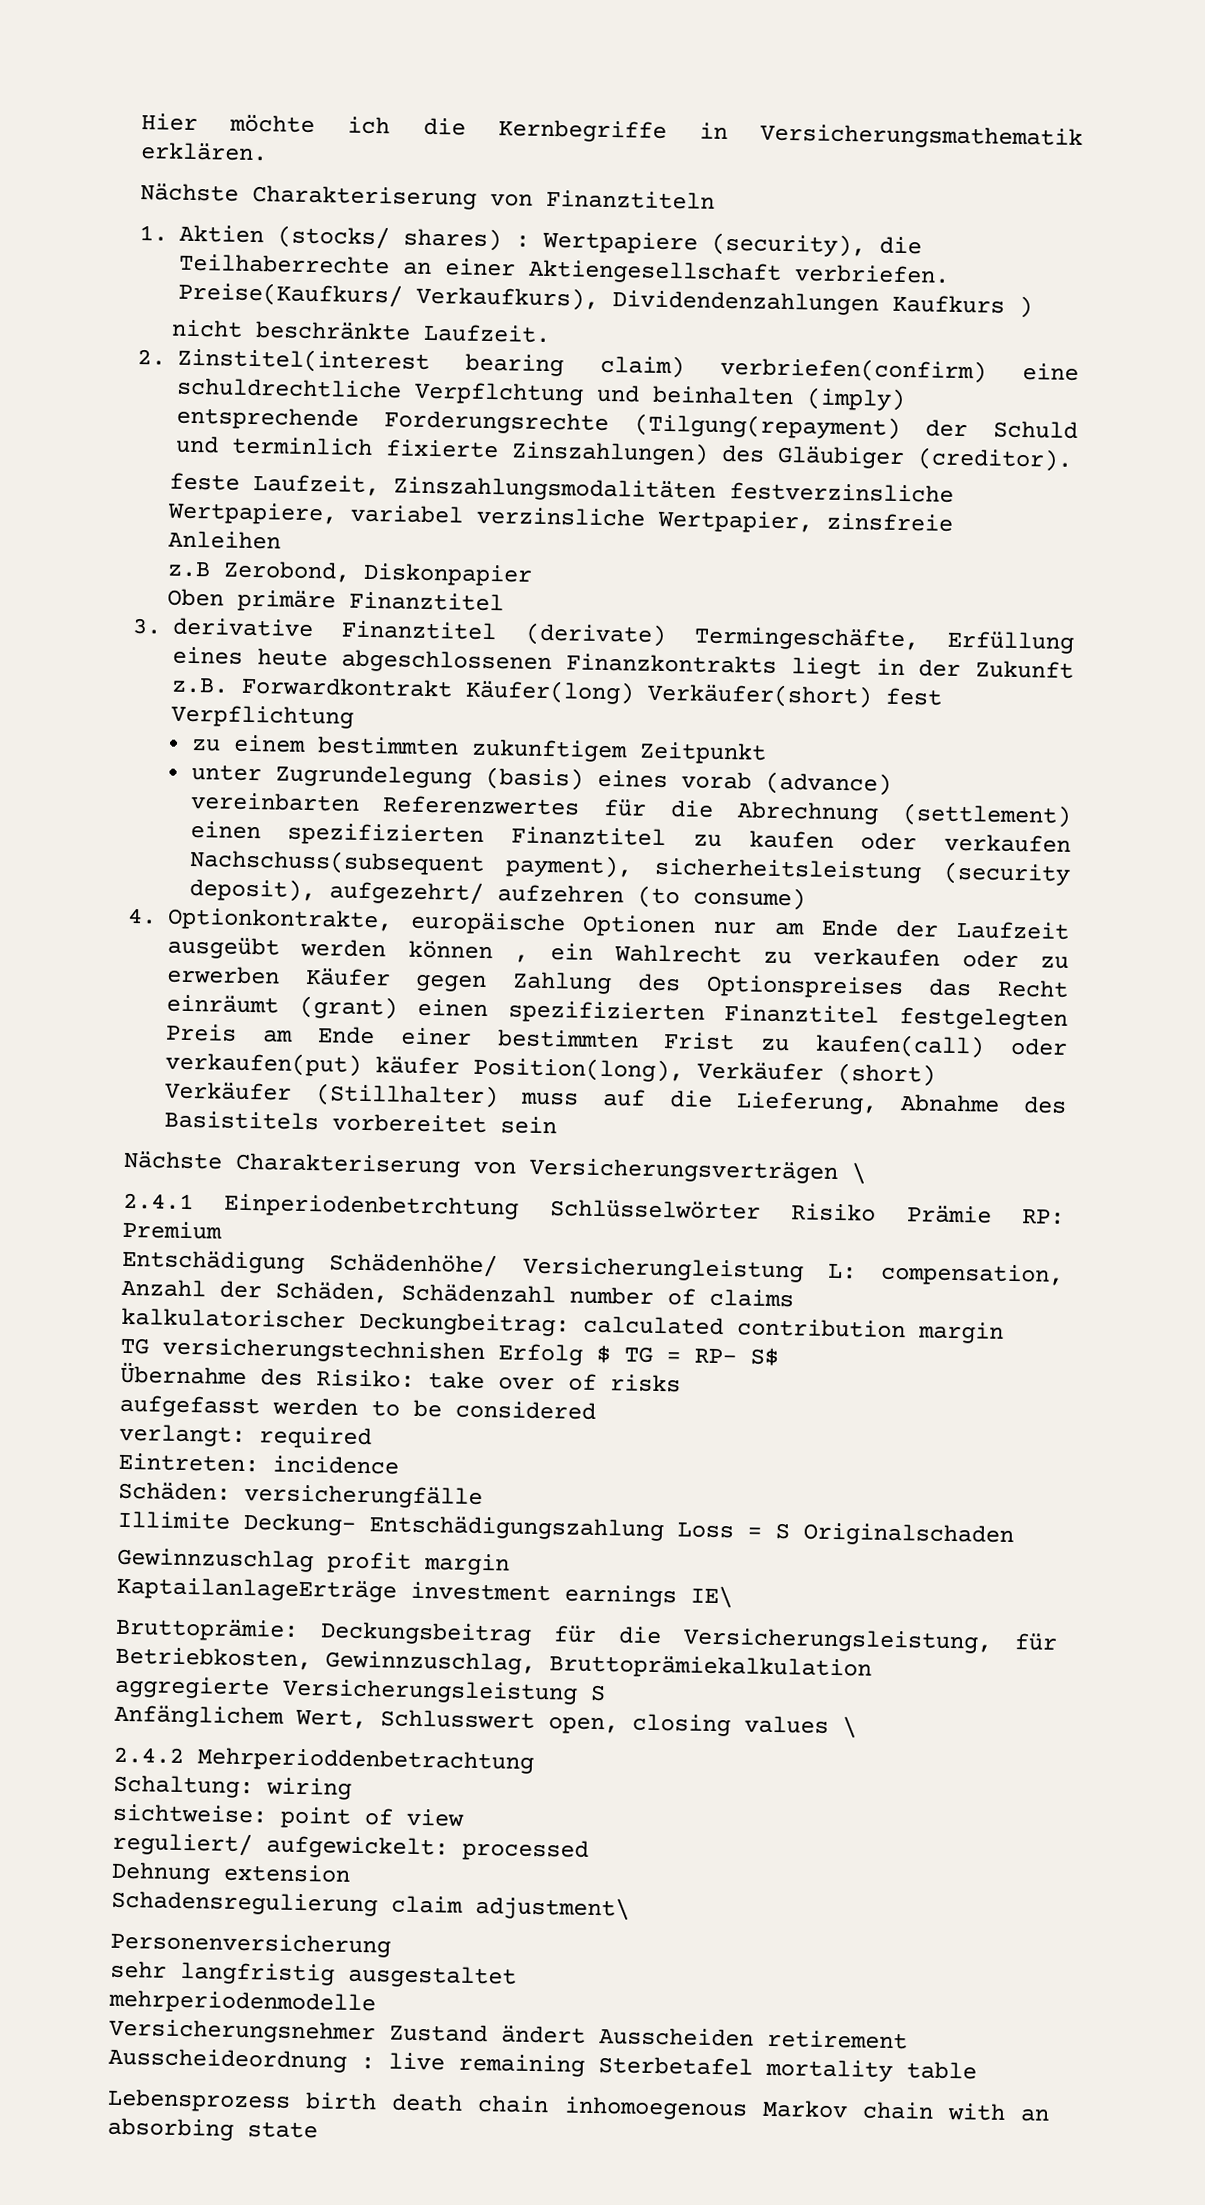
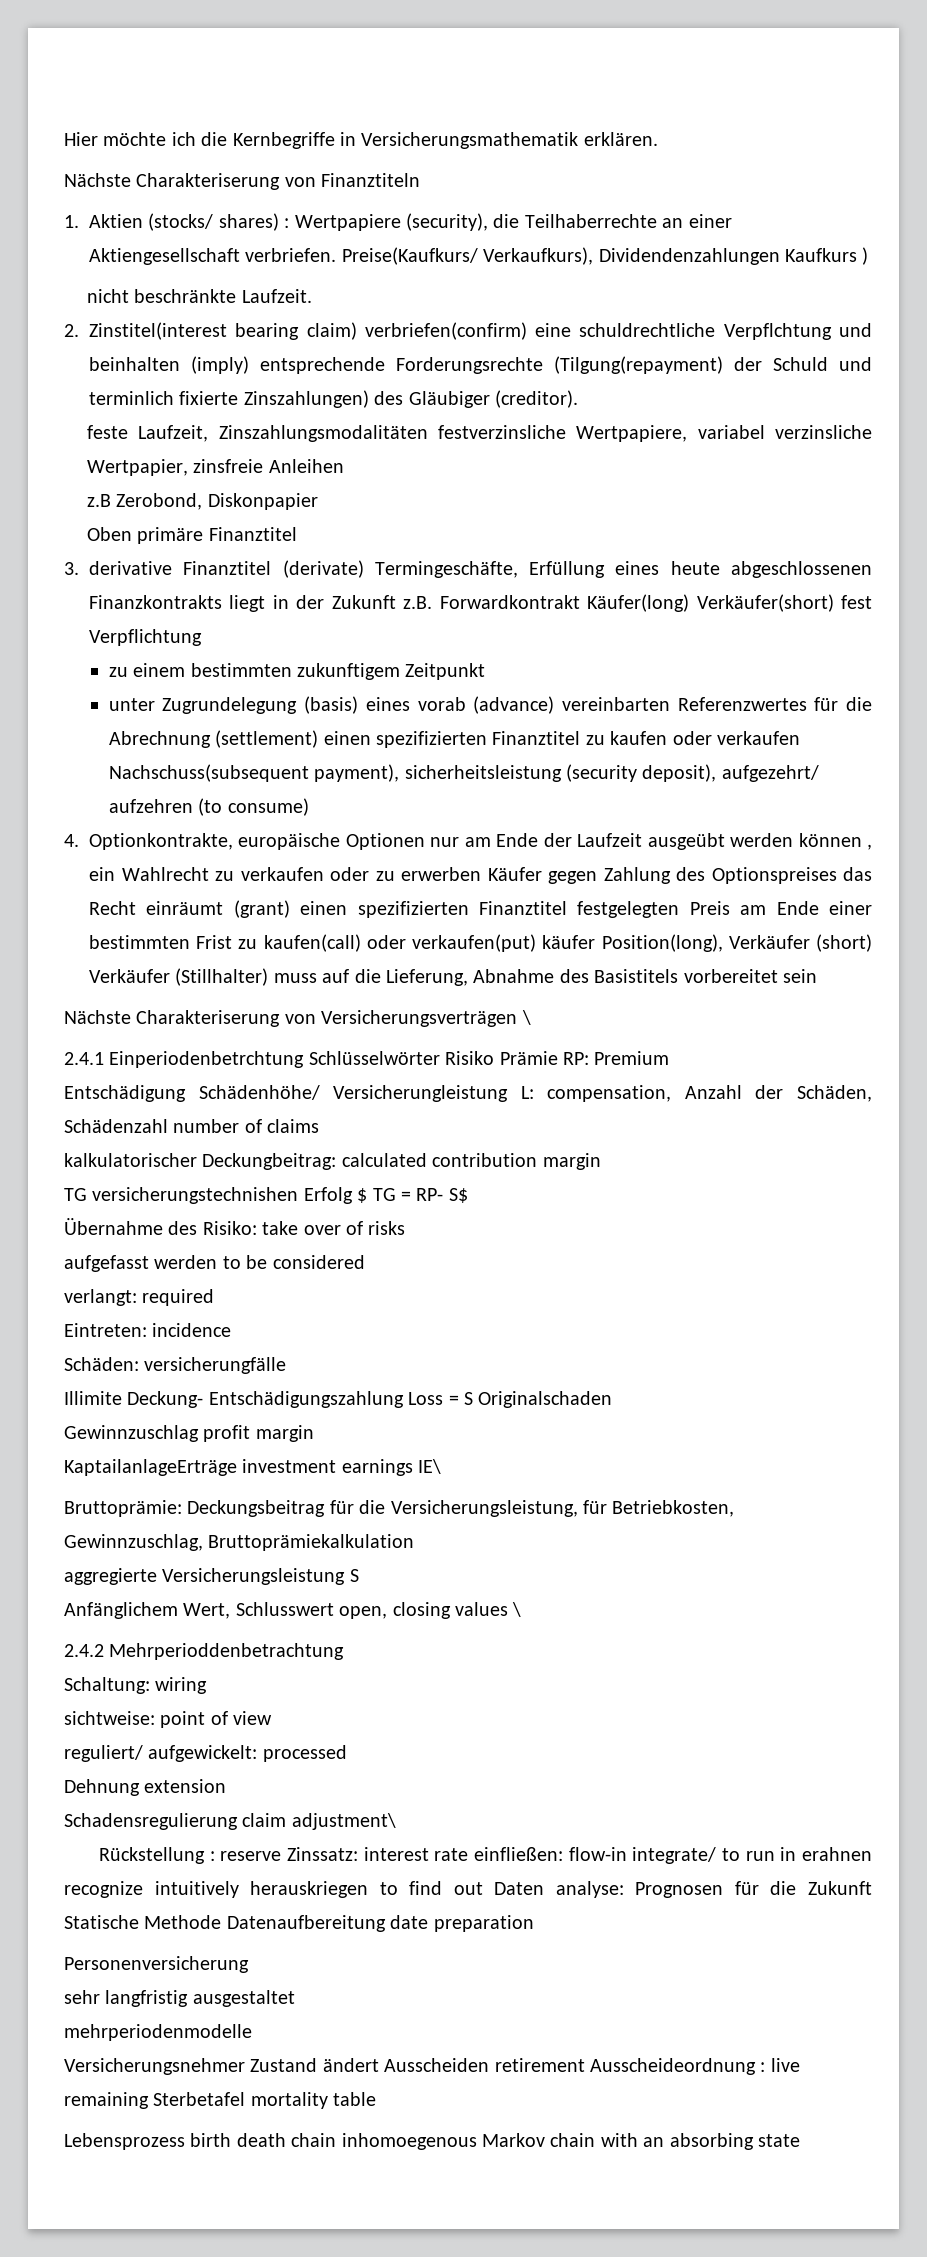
+ Rückstellung : reserve Zinssatz: interest rate einfließen: flow-in integrate/ to run in erahnen recognize intuitively herauskriegen to find out Daten analyse: Prognosen für die Zukunft Statische Methode Datenaufbereitung date preparation

